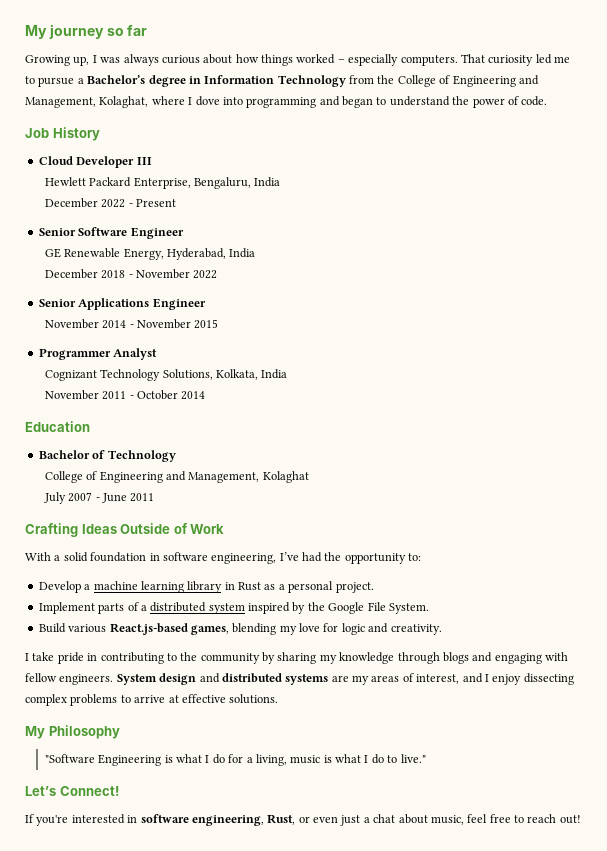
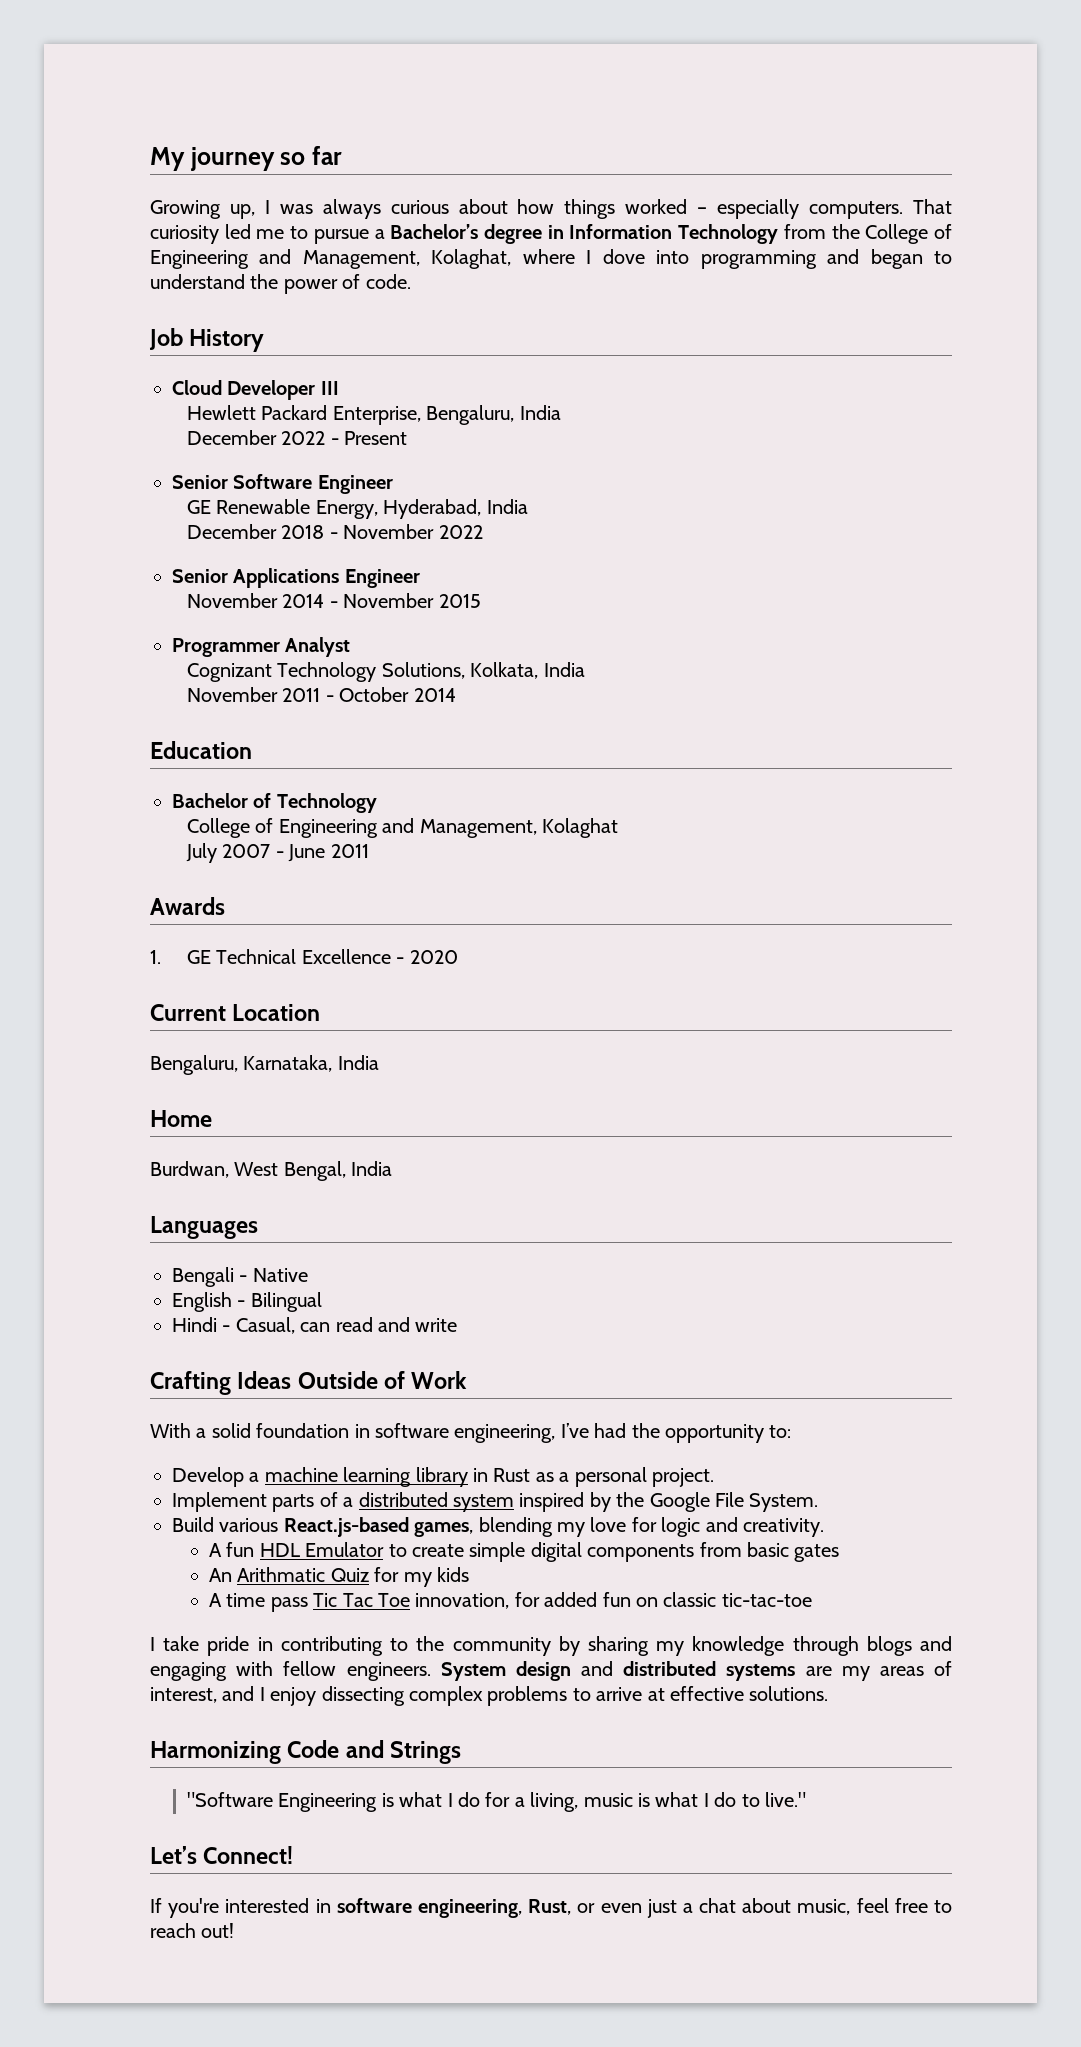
+ Awards
+ 1. GE Technical Excellence - 2020
+ Current Location
+ Bengaluru, Karnataka, India
+ Home
+ Burdwan, West Bengal, India
+ Languages
+ Bengali - Native
+ English - Bilingual
+ Hindi - Casual, can read and write
+ A fun HDL Emulator to create simple digital components from basic gates
+ An Arithmatic Quiz for my kids
+ A time pass Tic Tac Toe innovation, for added fun on classic tic-tac-toe
- My Philosophy
+ Harmonizing Code and Strings

